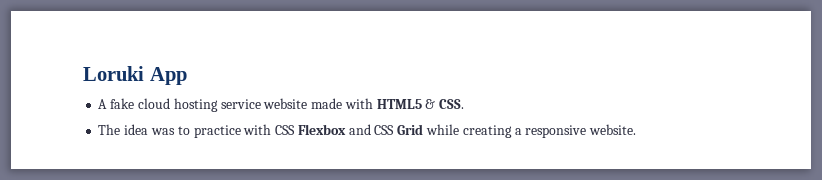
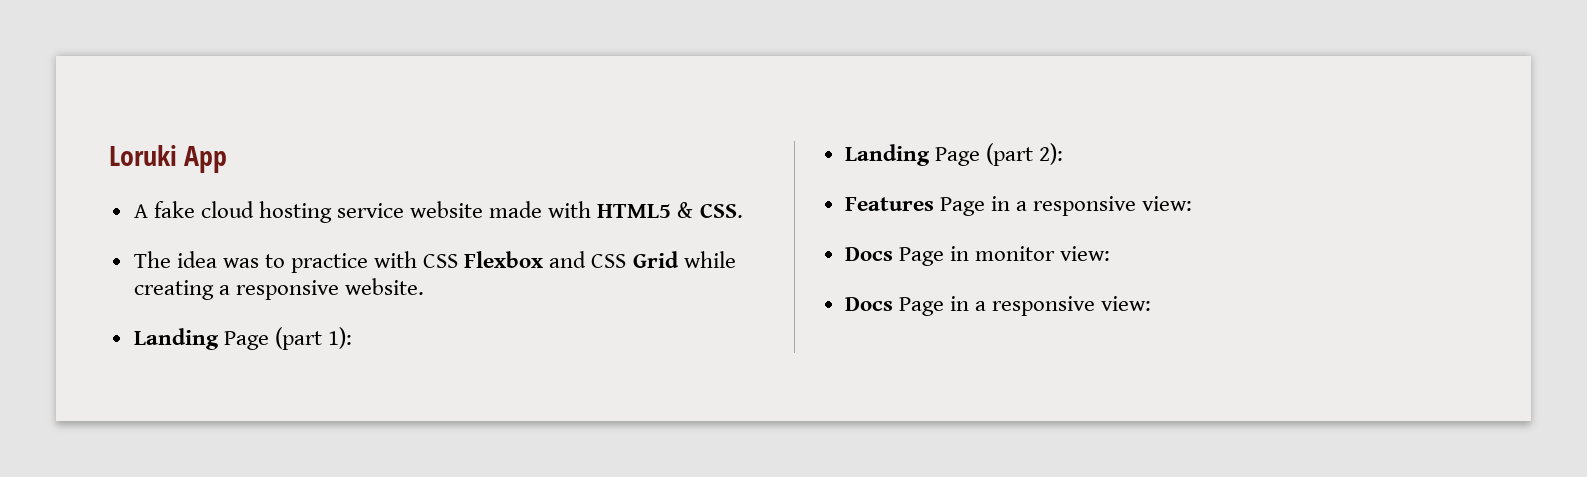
+ Landing Page (part 1):
+ Landing Page (part 2):
+ Features Page in a responsive view:
+ Docs Page in monitor view:
+ Docs Page in a responsive view:

